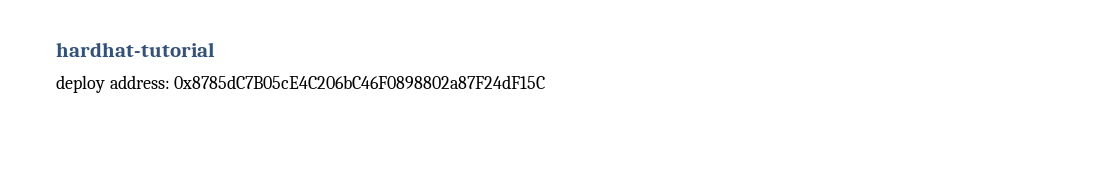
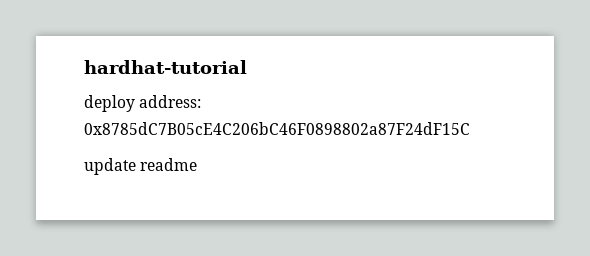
+ update readme

